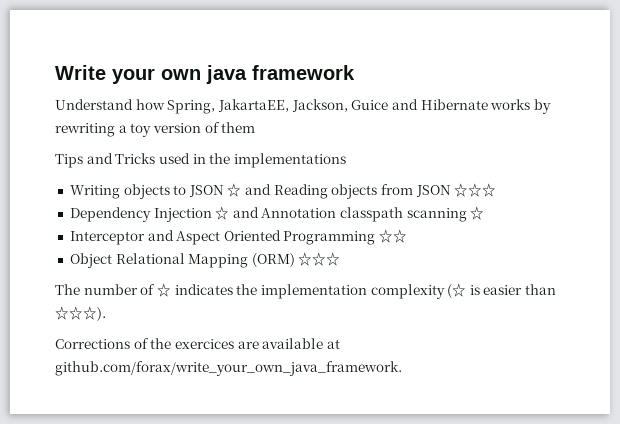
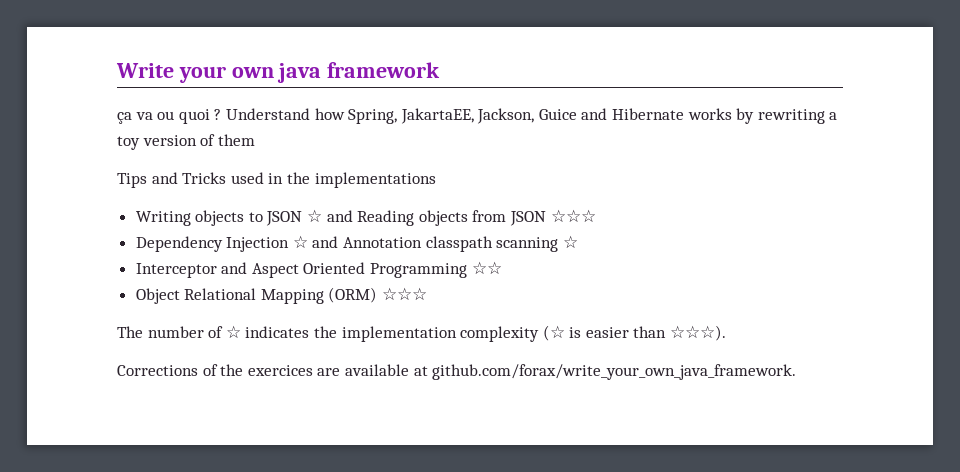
+ ça va ou quoi ?

